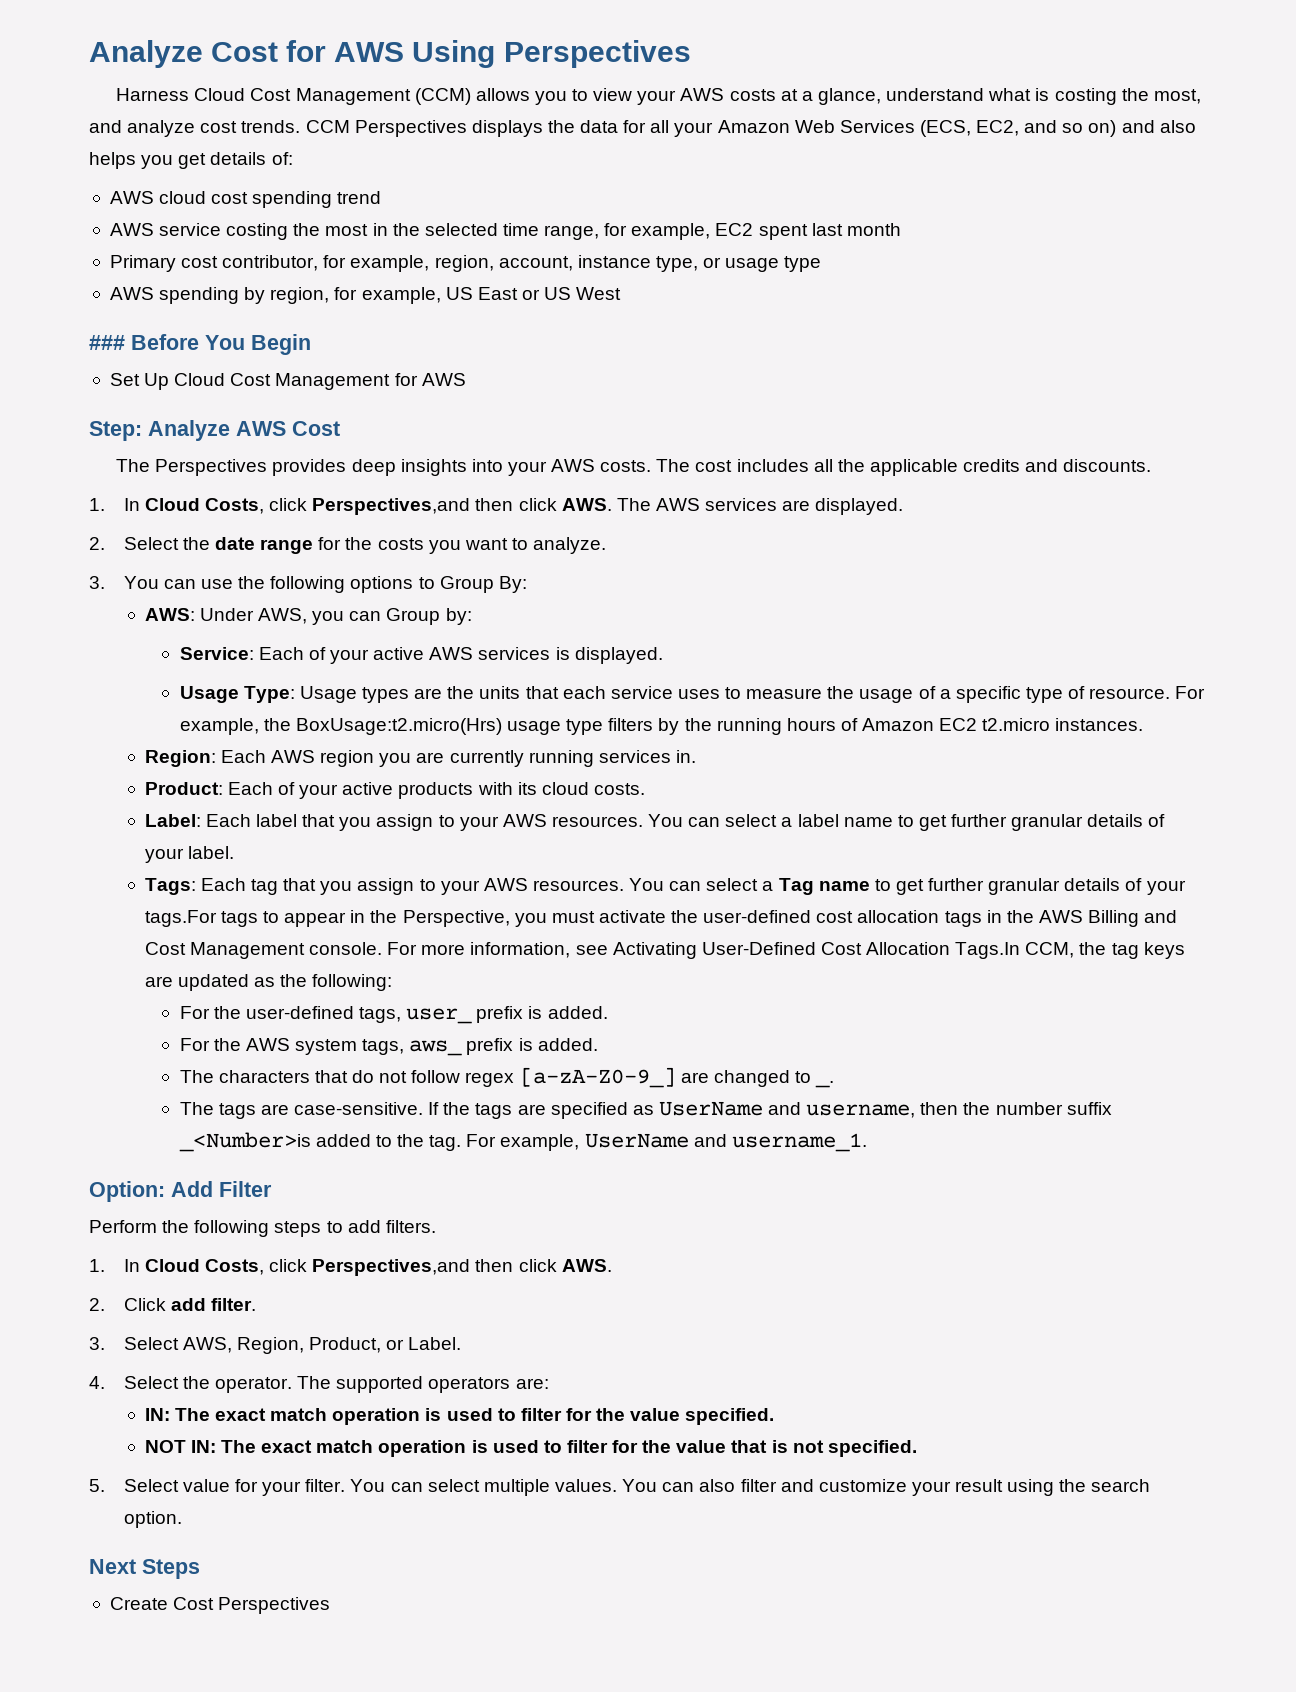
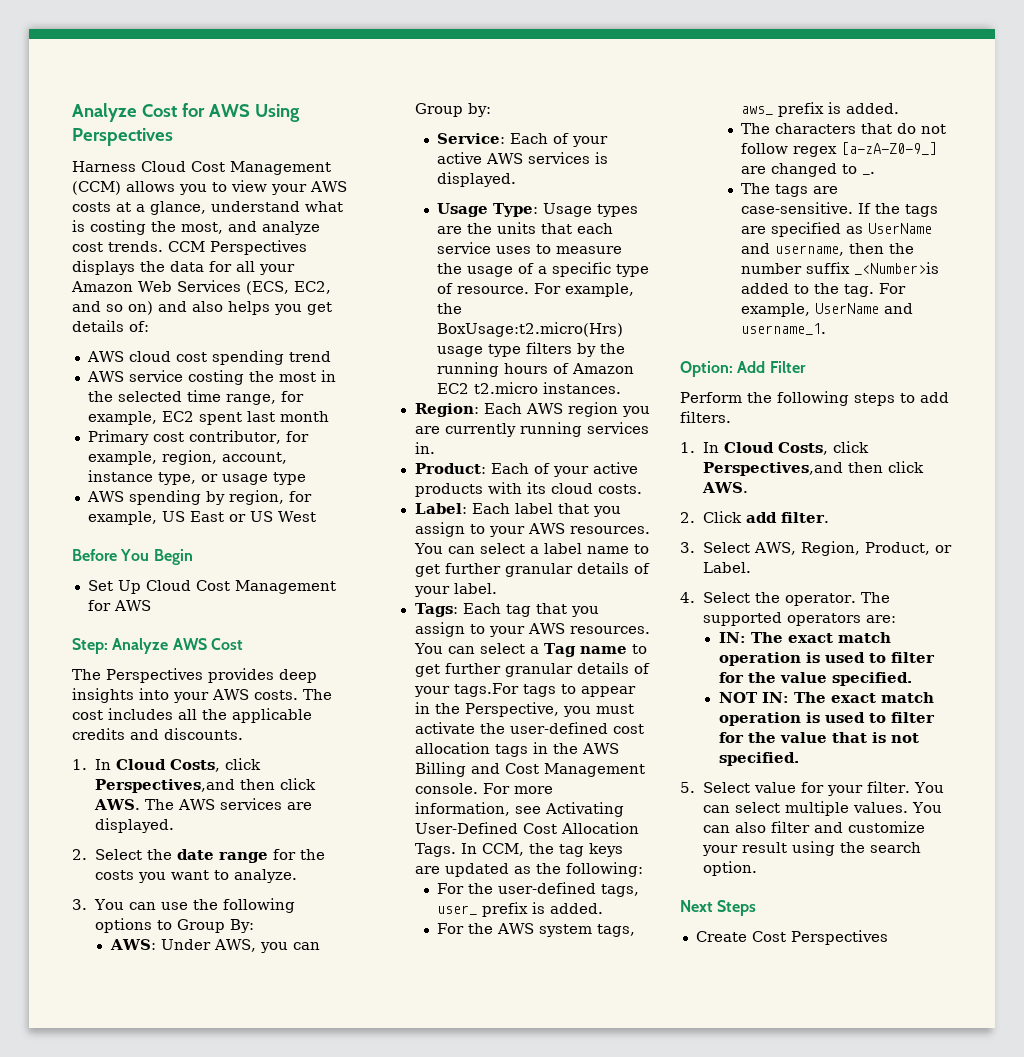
- ### Before You Begin
+ Before You Begin
- For more information, see Activating User-Defined Cost Allocation Tags.In CCM, the tag keys are updated as the following:
+ For more information, see Activating User-Defined Cost Allocation Tags. In CCM, the tag keys are updated as the following:

